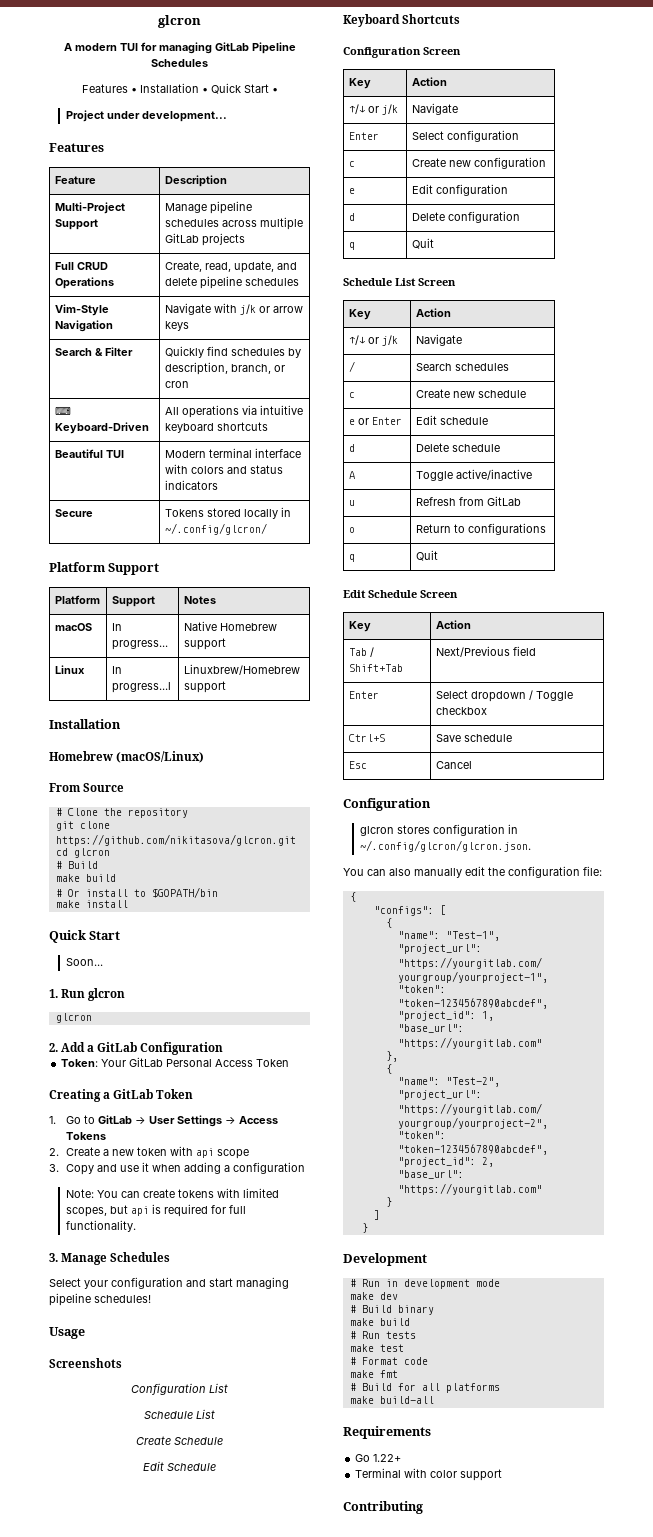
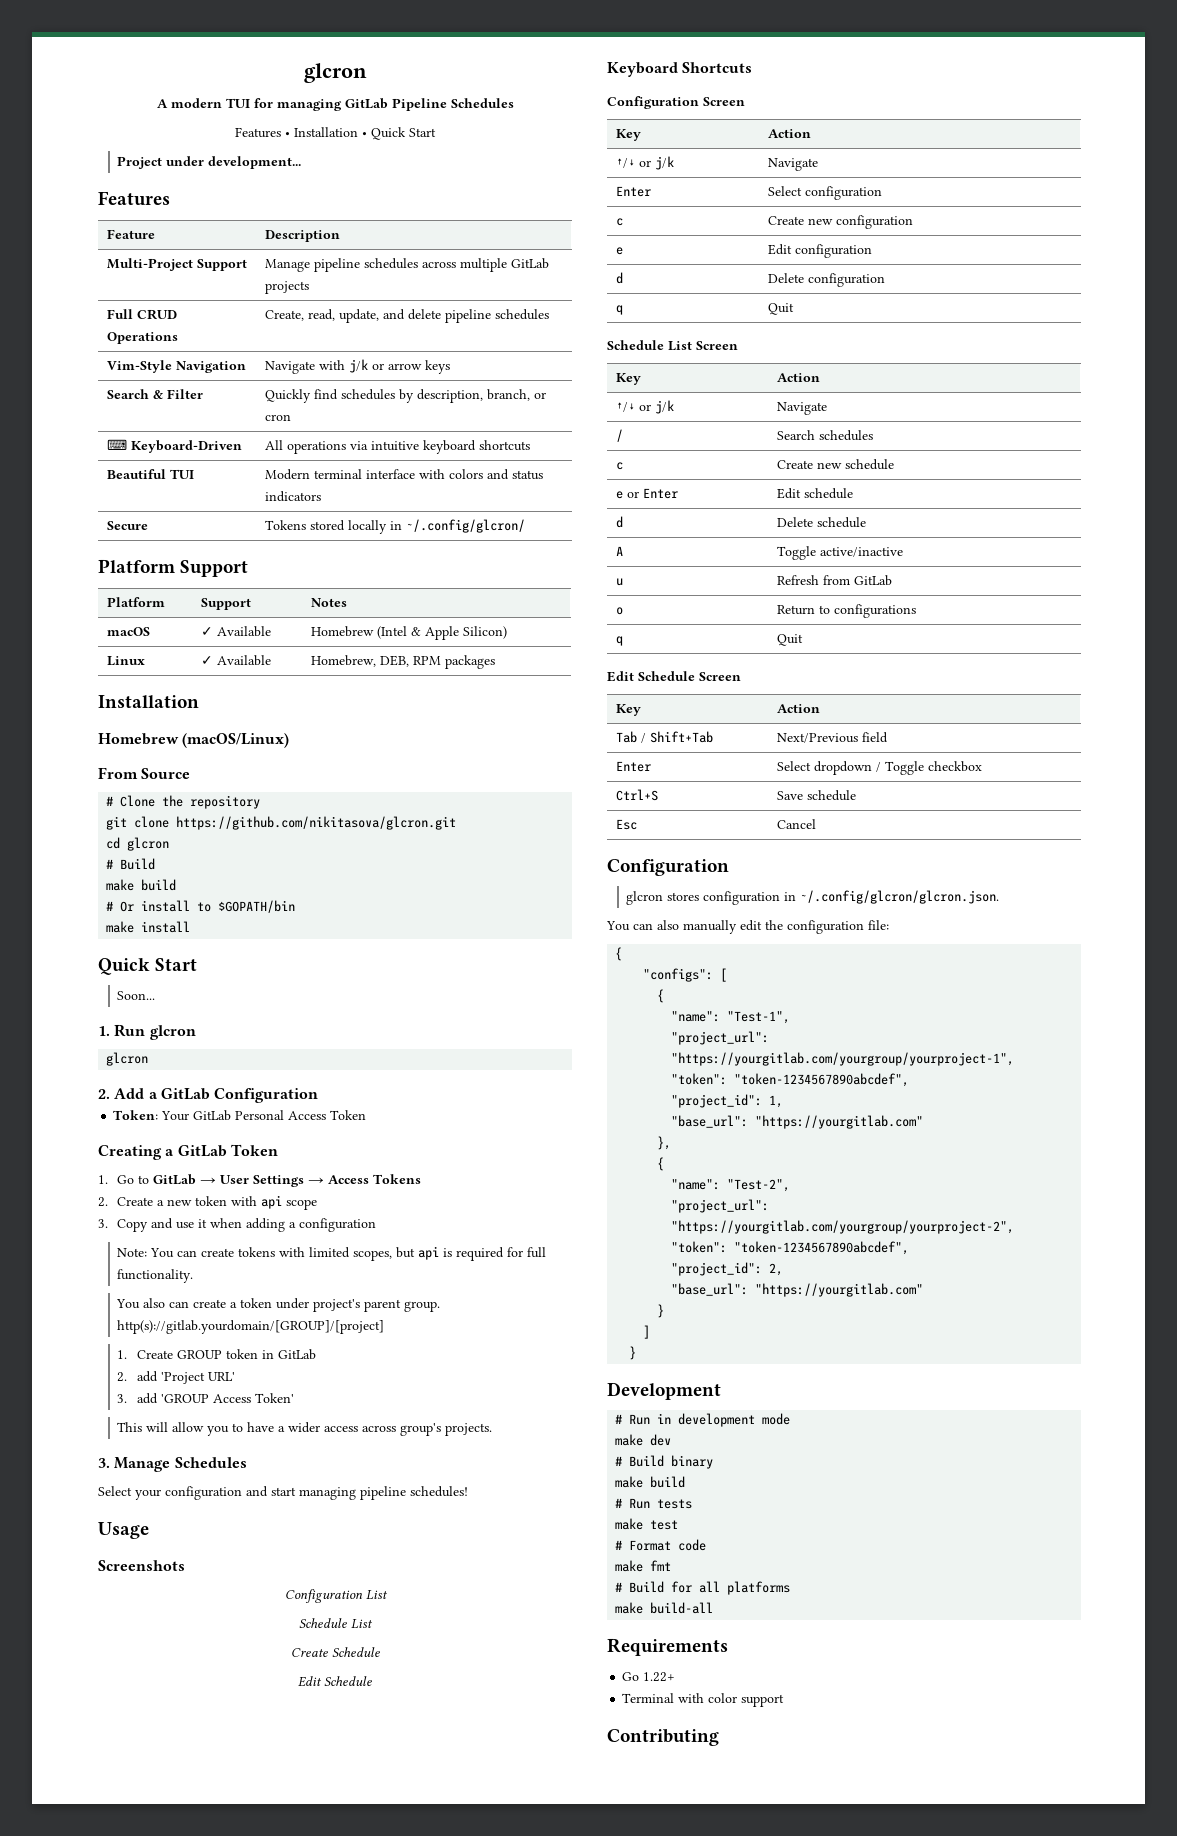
- Features • Installation • Quick Start •
+ Features • Installation • Quick Start
- macOS | In progress... | Native Homebrew support
- Linux | In progress...l | Linuxbrew/Homebrew support
+ macOS | ✓ Available | Homebrew (Intel & Apple Silicon)
+ Linux | ✓ Available | Homebrew, DEB, RPM packages
+ You also can create a token under project's parent group. http(s)://gitlab.yourdomain/[GROUP]/[project]
+ 1. Create GROUP token in GitLab
+ 2. add 'Project URL'
+ 3. add 'GROUP Access Token'
+ This will allow you to have a wider access across group's projects.

